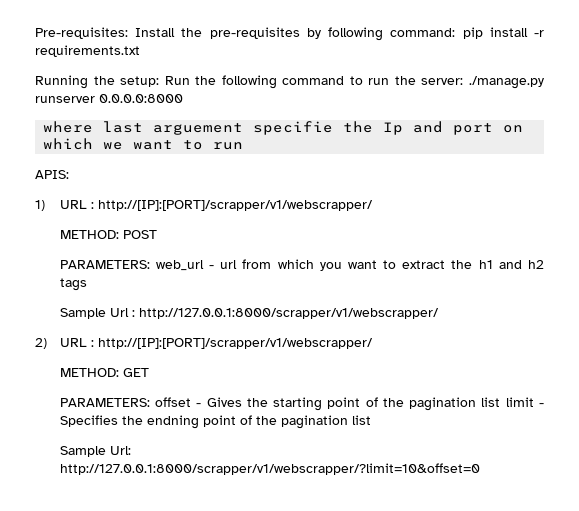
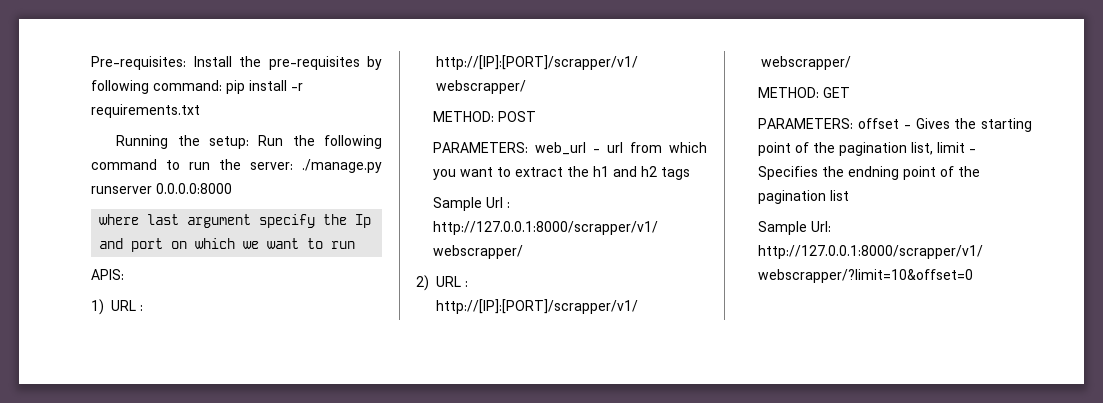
- where last arguement specifie the Ip and port on which we want to run
+ where last argument specify the Ip and port on which we want to run
- PARAMETERS: offset - Gives the starting point of the pagination list limit - Specifies the endning point of the pagination list
+ PARAMETERS: offset - Gives the starting point of the pagination list, limit - Specifies the endning point of the pagination list

